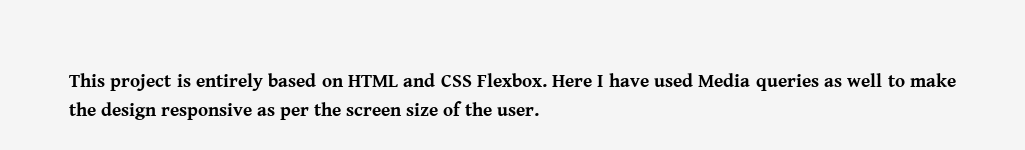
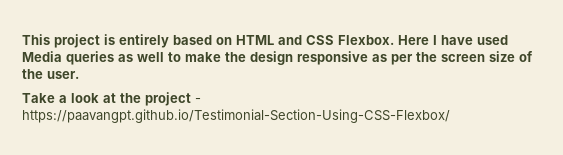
+ Take a look at the project - https://paavangpt.github.io/Testimonial-Section-Using-CSS-Flexbox/

